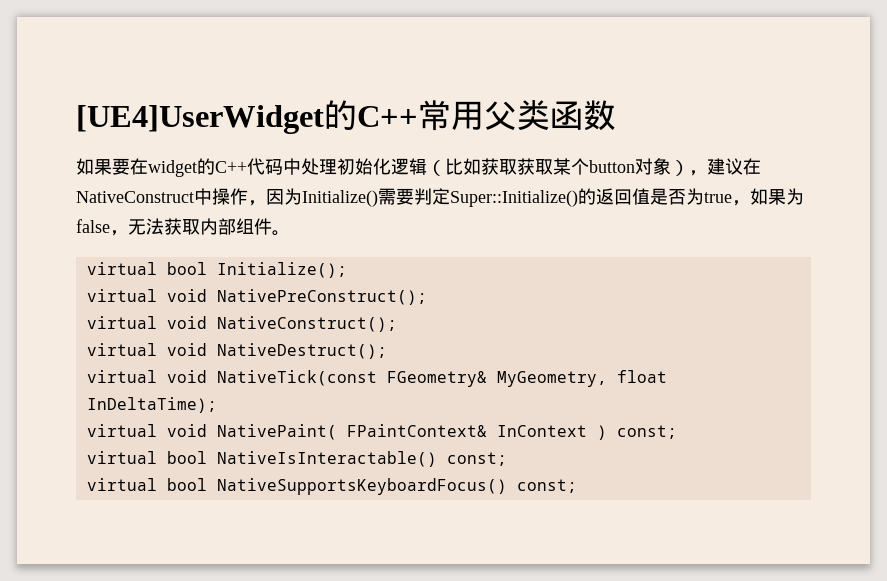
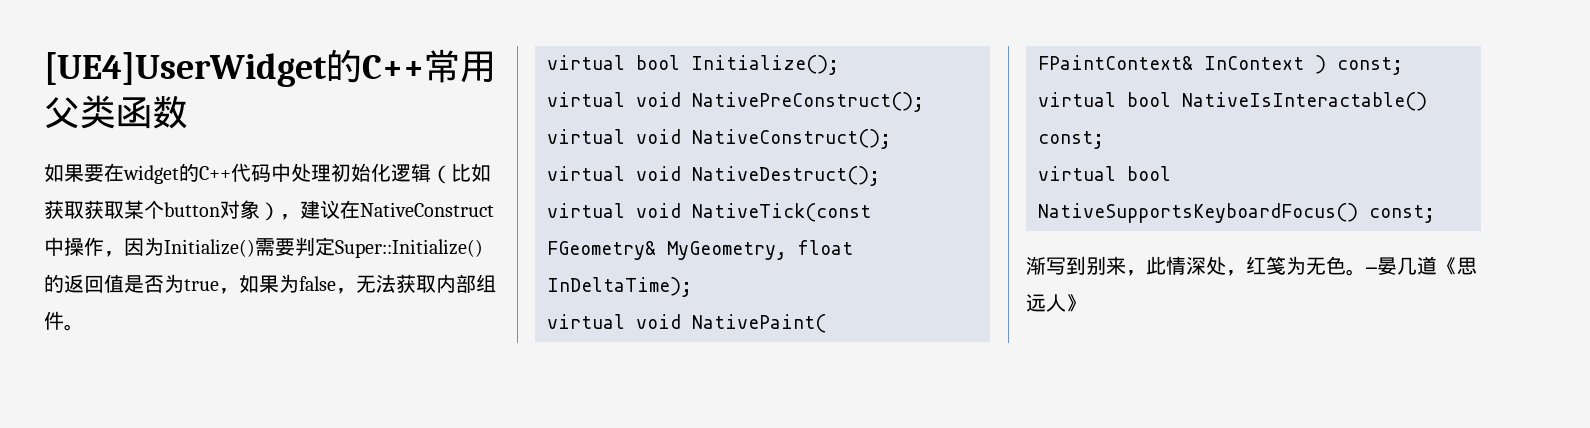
+ 渐写到别来，此情深处，红笺为无色。—晏几道《思远人》

